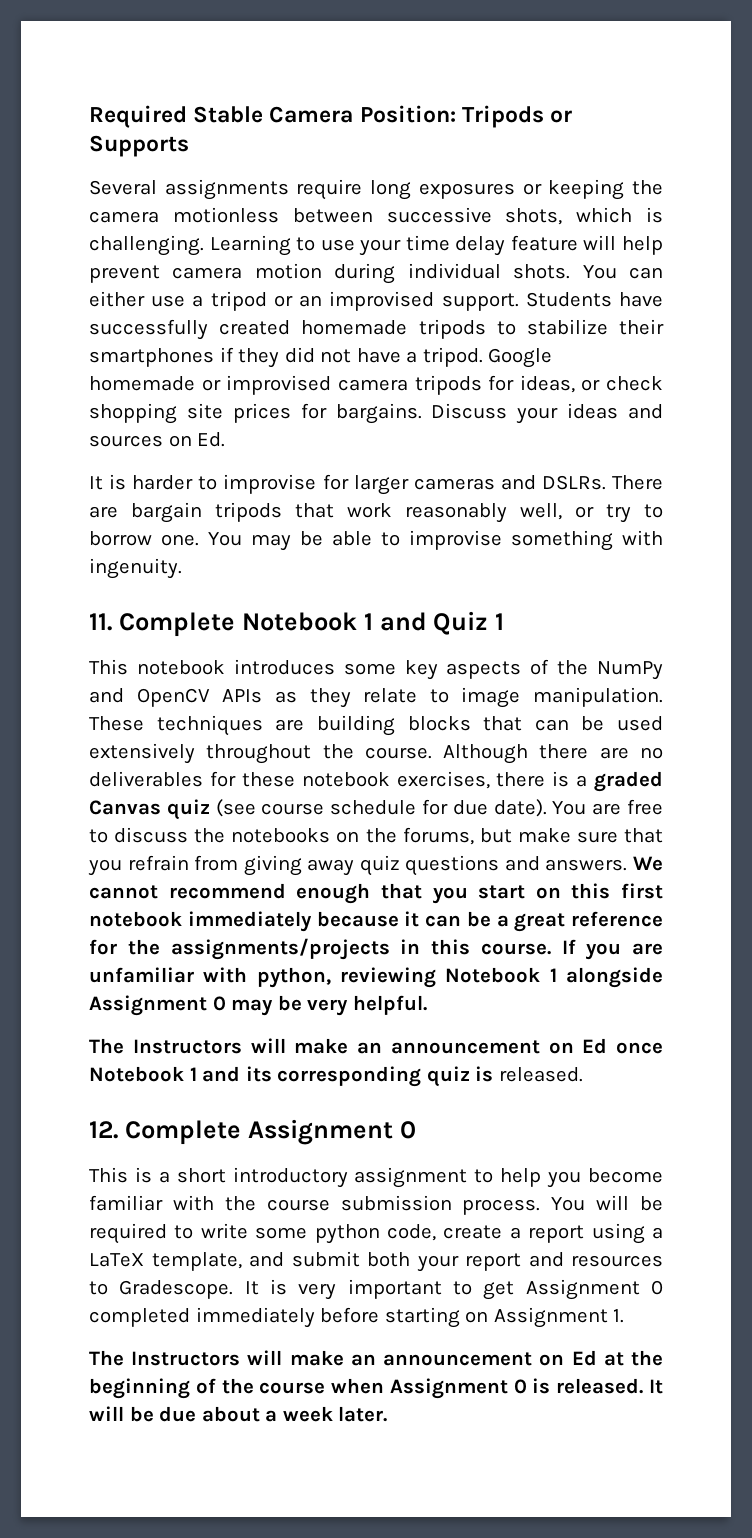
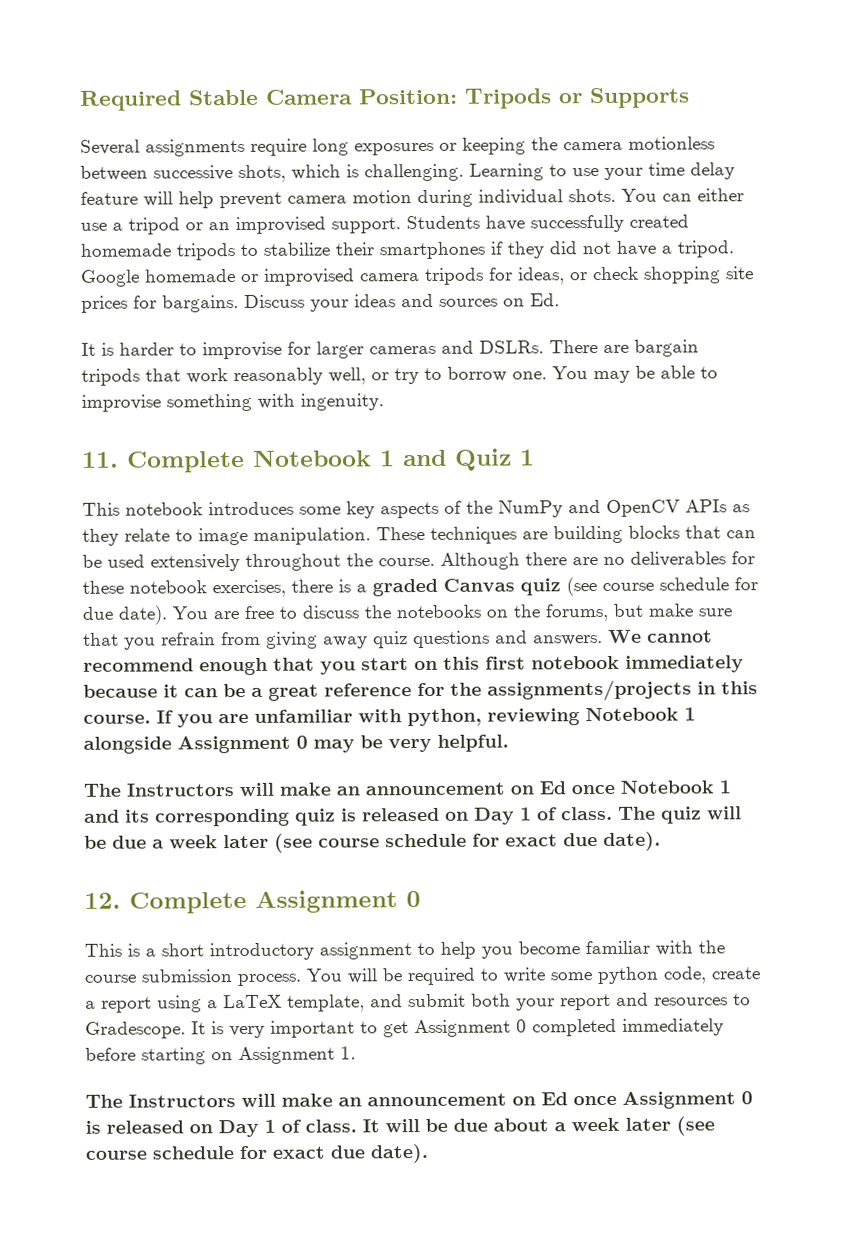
- The Instructors will make an announcement on Ed once Notebook 1 and its corresponding quiz is released.
+ The Instructors will make an announcement on Ed once Notebook 1 and its corresponding quiz is released on Day 1 of class. The quiz will be due a week later (see course schedule for exact due date).
- The Instructors will make an announcement on Ed at the beginning of the course when Assignment 0 is released.
+ The Instructors will make an announcement on Ed once Assignment 0 is released on Day 1 of class.
- It will be due about a week later.
+ It will be due about a week later (see course schedule for exact due date).

